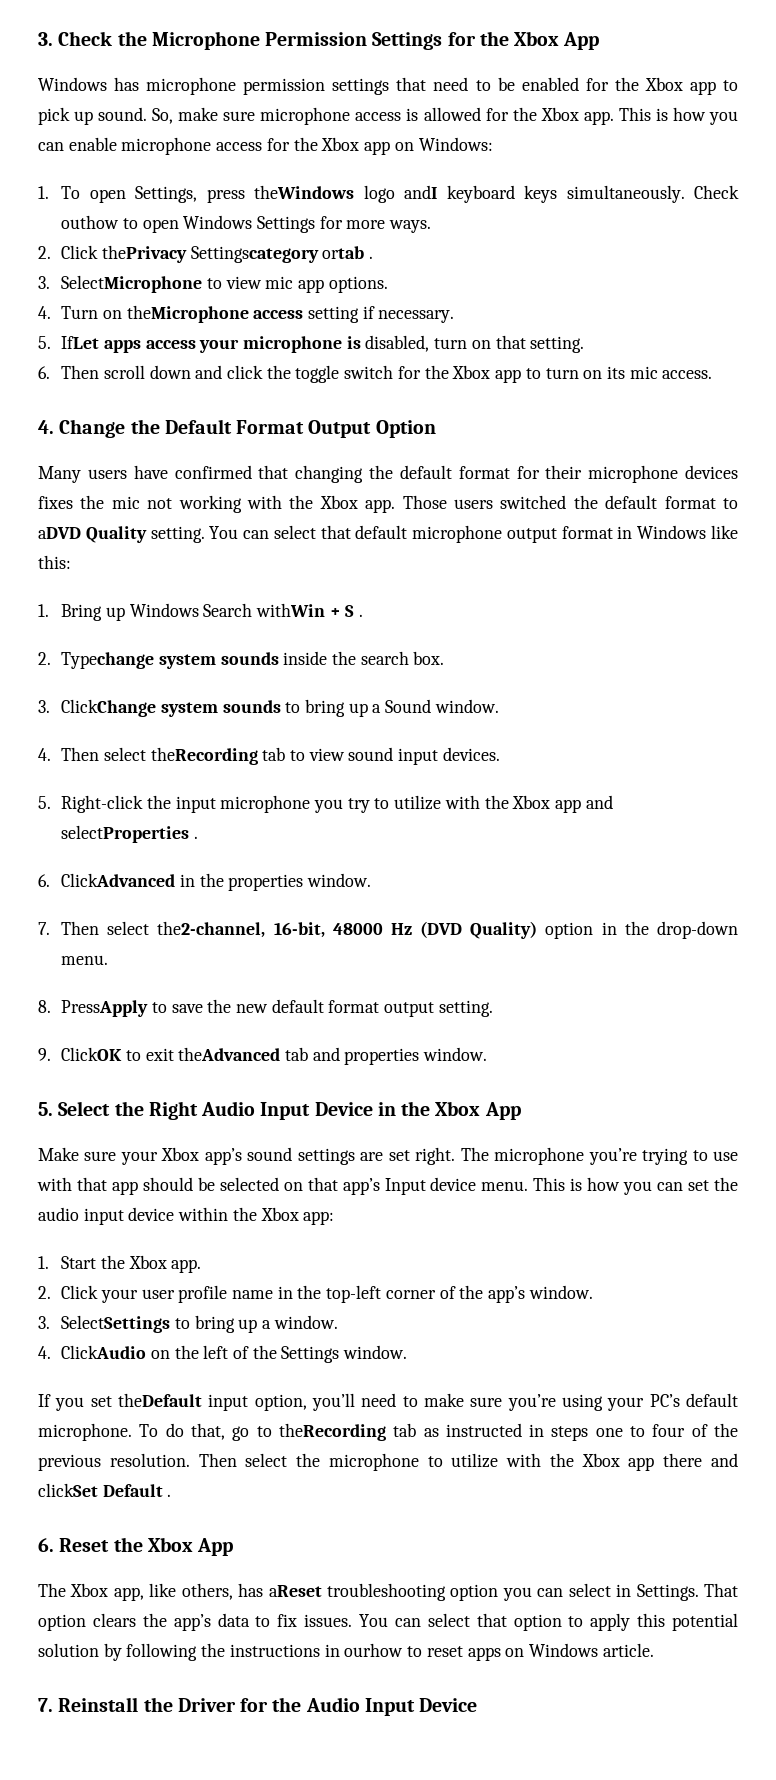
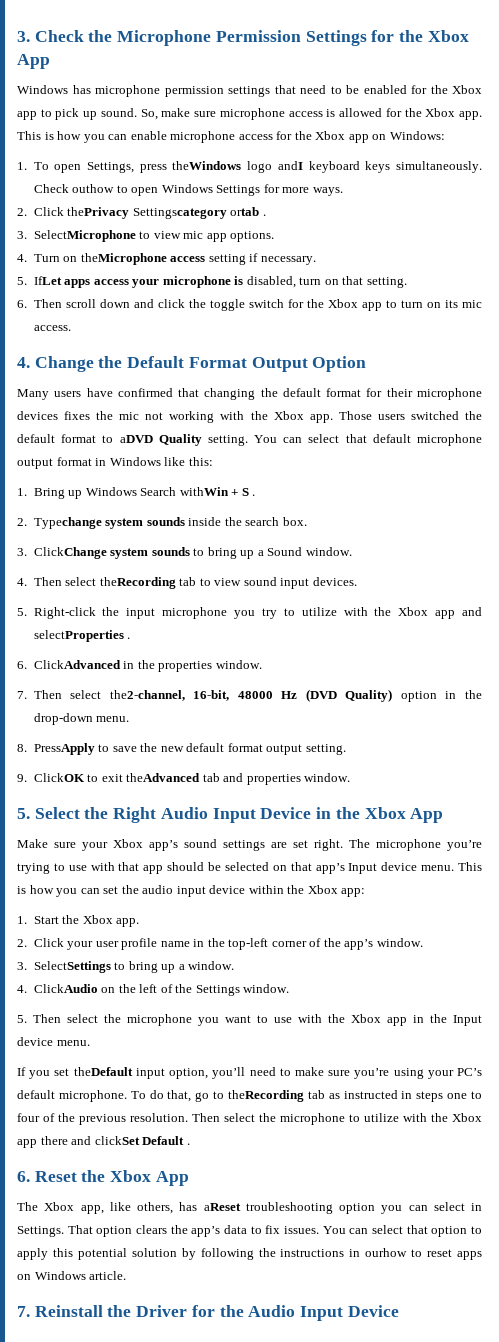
+ 5. Then select the microphone you want to use with the Xbox app in the Input device menu.

